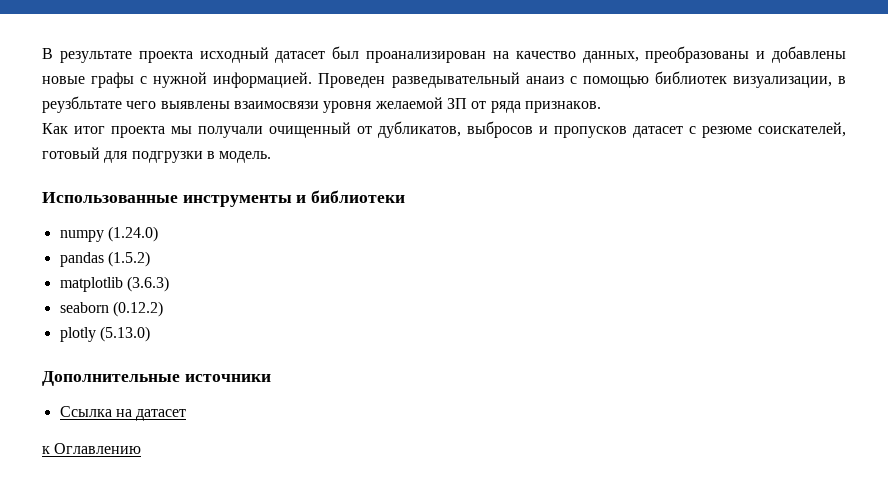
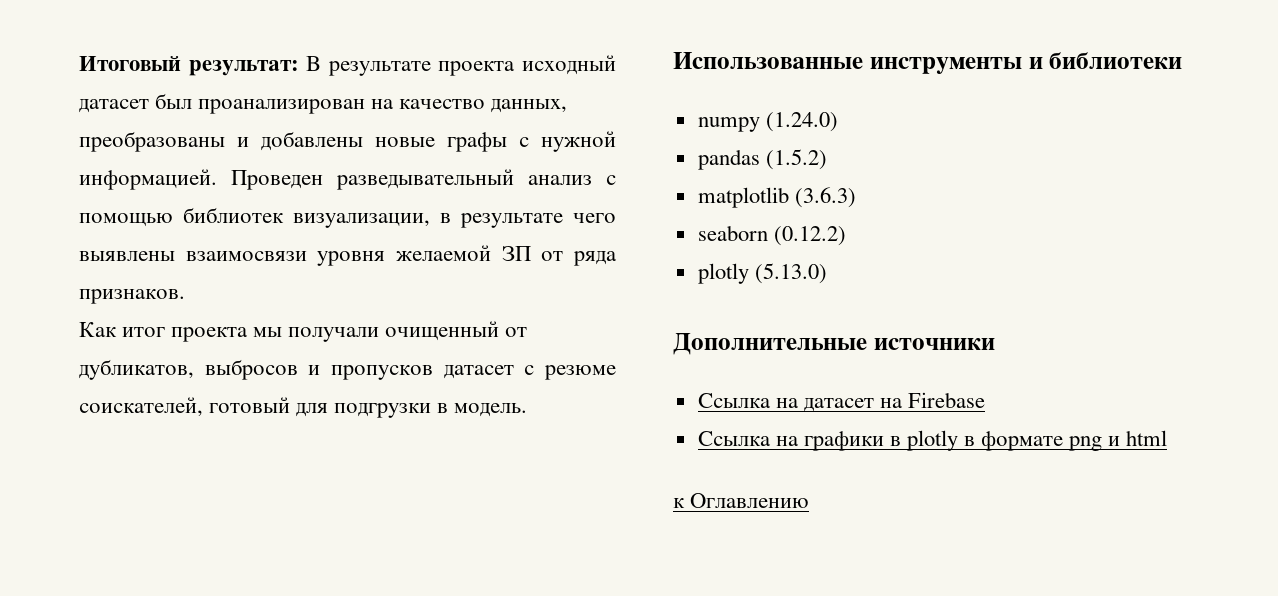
- В результате проекта исходный датасет был проанализирован на качество данных, преобразованы и добавлены новые графы с нужной информацией.
+ Итоговый результат: В результате проекта исходный датасет был проанализирован на качество данных, преобразованы и добавлены новые графы с нужной информацией.
- Проведен разведывательный анаиз с помощью библиотек визуализации, в реузбльтате чего выявлены взаимосвязи уровня желаемой ЗП от ряда признаков.
+ Проведен разведывательный анализ с помощью библиотек визуализации, в результате чего выявлены взаимосвязи уровня желаемой ЗП от ряда признаков.
- Ссылка на датасет
+ Ссылка на датасет на Firebase
+ Ссылка на графики в plotly в формате png и html

